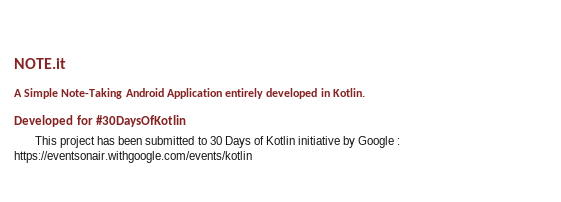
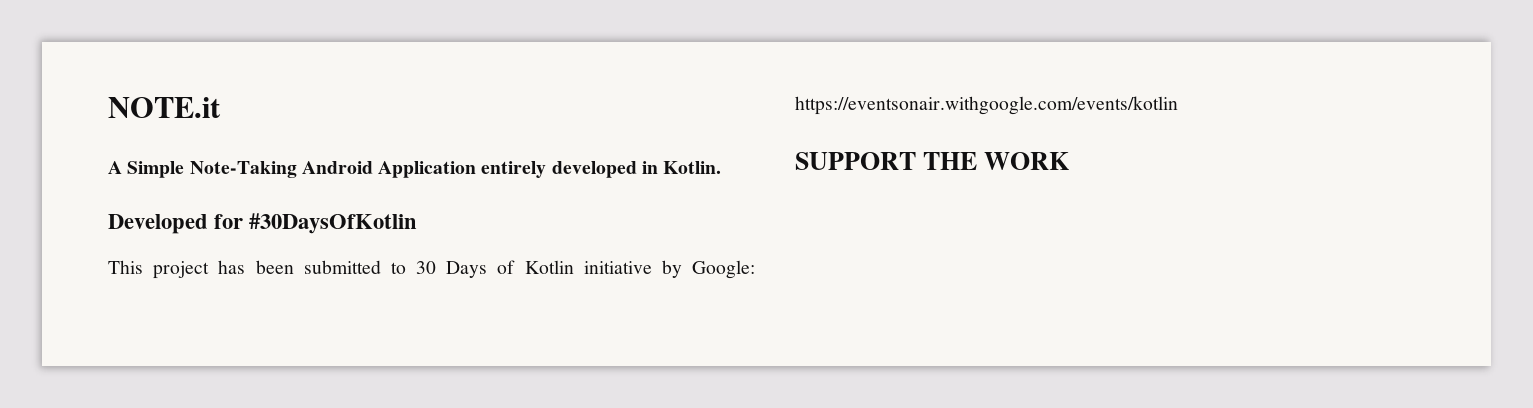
- This project has been submitted to 30 Days of Kotlin initiative by Google : https://eventsonair.withgoogle.com/events/kotlin
+ This project has been submitted to 30 Days of Kotlin initiative by Google: https://eventsonair.withgoogle.com/events/kotlin
+ SUPPORT THE WORK

